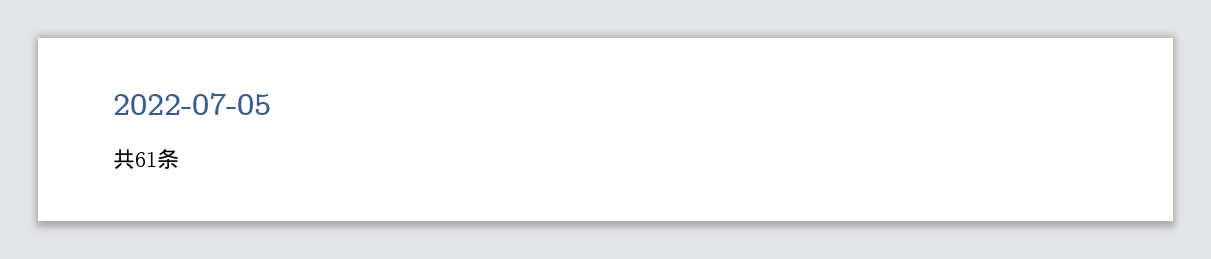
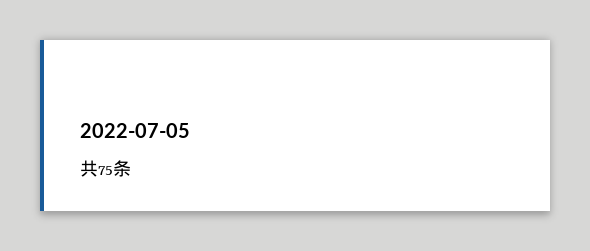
- 共61条
+ 共75条

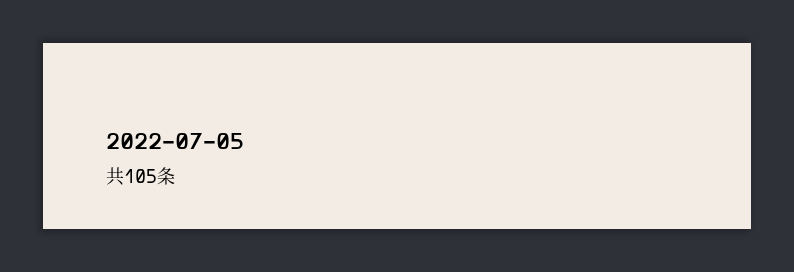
- 共75条
+ 共105条

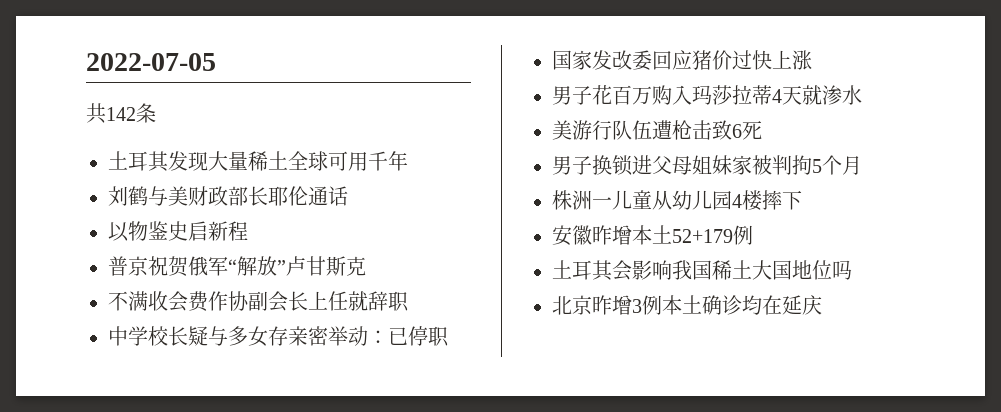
- 共105条
+ 共142条
+ 土耳其发现大量稀土全球可用千年
+ 刘鹤与美财政部长耶伦通话
+ 以物鉴史启新程
+ 普京祝贺俄军“解放”卢甘斯克
+ 不满收会费作协副会长上任就辞职
+ 中学校长疑与多女存亲密举动：已停职
+ 国家发改委回应猪价过快上涨
+ 男子花百万购入玛莎拉蒂4天就渗水
+ 美游行队伍遭枪击致6死
+ 男子换锁进父母姐妹家被判拘5个月
+ 株洲一儿童从幼儿园4楼摔下
+ 安徽昨增本土52+179例
+ 土耳其会影响我国稀土大国地位吗
+ 北京昨增3例本土确诊均在延庆

